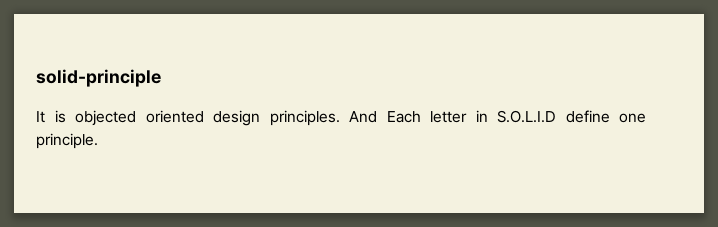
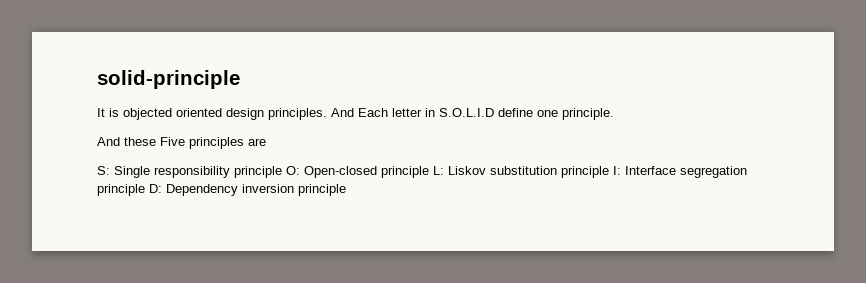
+ And these Five principles are
+ S: Single responsibility principle O: Open-closed principle L: Liskov substitution principle I: Interface segregation principle D: Dependency inversion principle

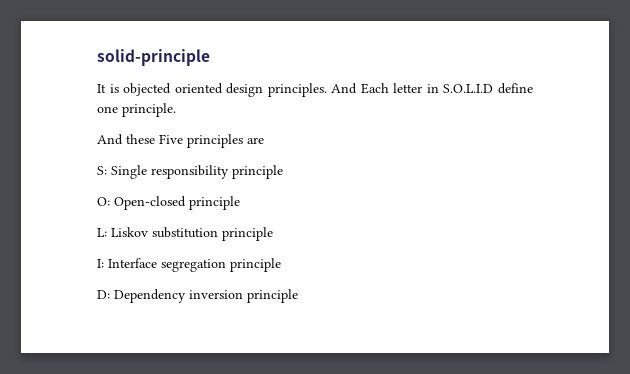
- S: Single responsibility principle O: Open-closed principle L: Liskov substitution principle I: Interface segregation principle D: Dependency inversion principle
+ S: Single responsibility principle
+ O: Open-closed principle
+ L: Liskov substitution principle
+ I: Interface segregation principle
+ D: Dependency inversion principle

